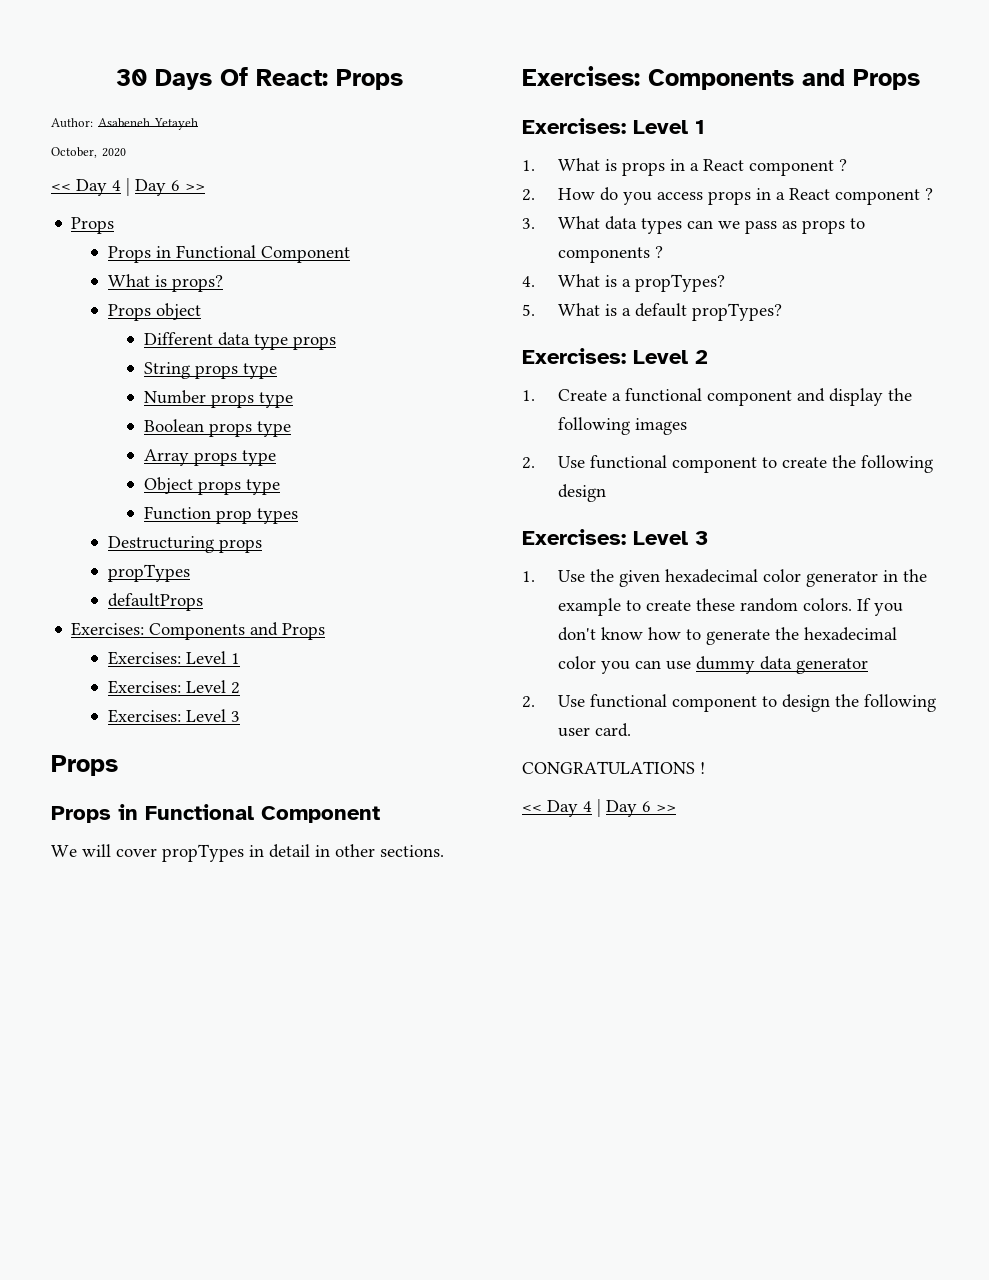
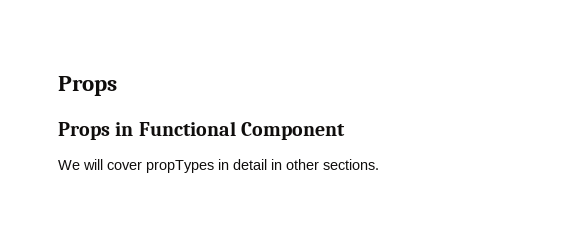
- 30 Days Of React: Props
- Author: Asabeneh Yetayeh
- October, 2020
- << Day 4 | Day 6 >>
- Props
- Props in Functional Component
- What is props?
- Props object
- Different data type props
- String props type
- Number props type
- Boolean props type
- Array props type
- Object props type
- Function prop types
- Destructuring props
- propTypes
- defaultProps
- Exercises: Components and Props
- Exercises: Level 1
- Exercises: Level 2
- Exercises: Level 3
  We will cover propTypes in detail in other sections.
- Exercises: Components and Props
- Exercises: Level 1
- 1. What is props in a React component ?
- 2. How do you access props in a React component ?
- 3. What data types can we pass as props to components ?
- 4. What is a propTypes?
- 5. What is a default propTypes?
- Exercises: Level 2
- 1. Create a functional component and display the following images
- 2. Use functional component to create the following design
- Exercises: Level 3
- 1. Use the given hexadecimal color generator in the example to create these random colors. If you don't know how to generate the hexadecimal color you can use dummy data generator
- 2. Use functional component to design the following user card.
- CONGRATULATIONS !
- << Day 4 | Day 6 >>

